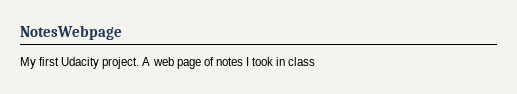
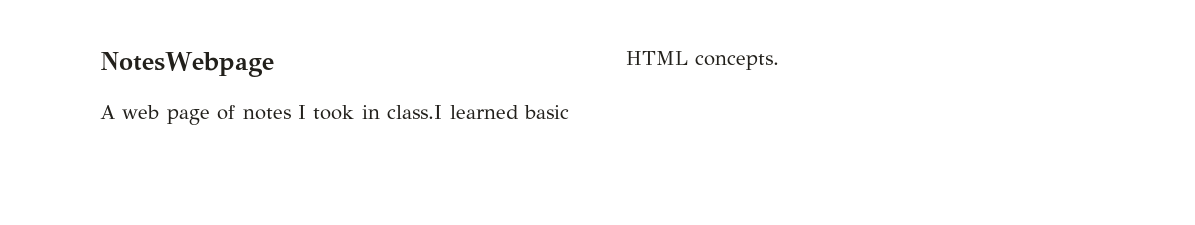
- My first Udacity project. A web page of notes I took in class
+ A web page of notes I took in class.I learned basic HTML concepts.

